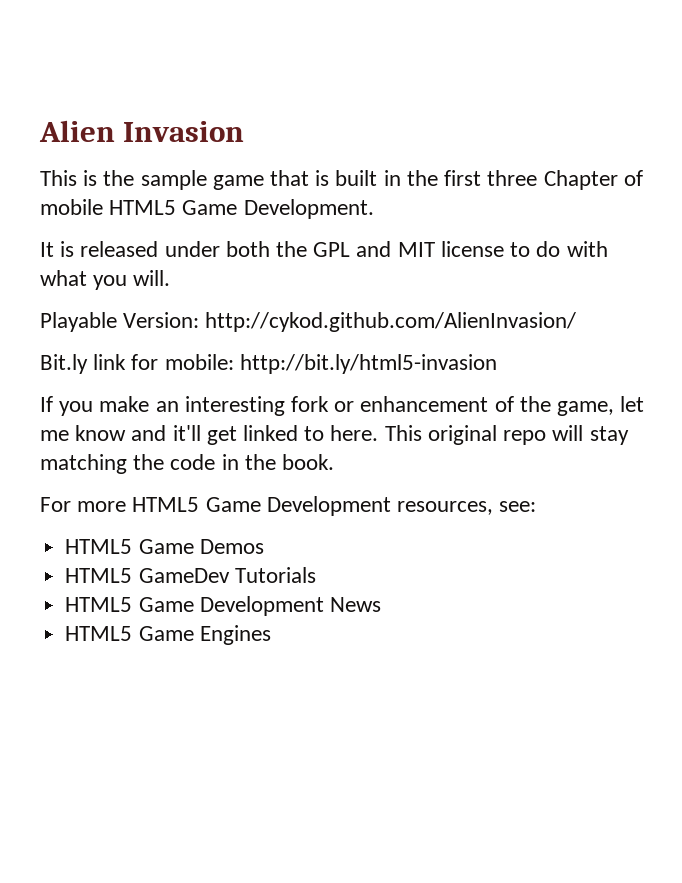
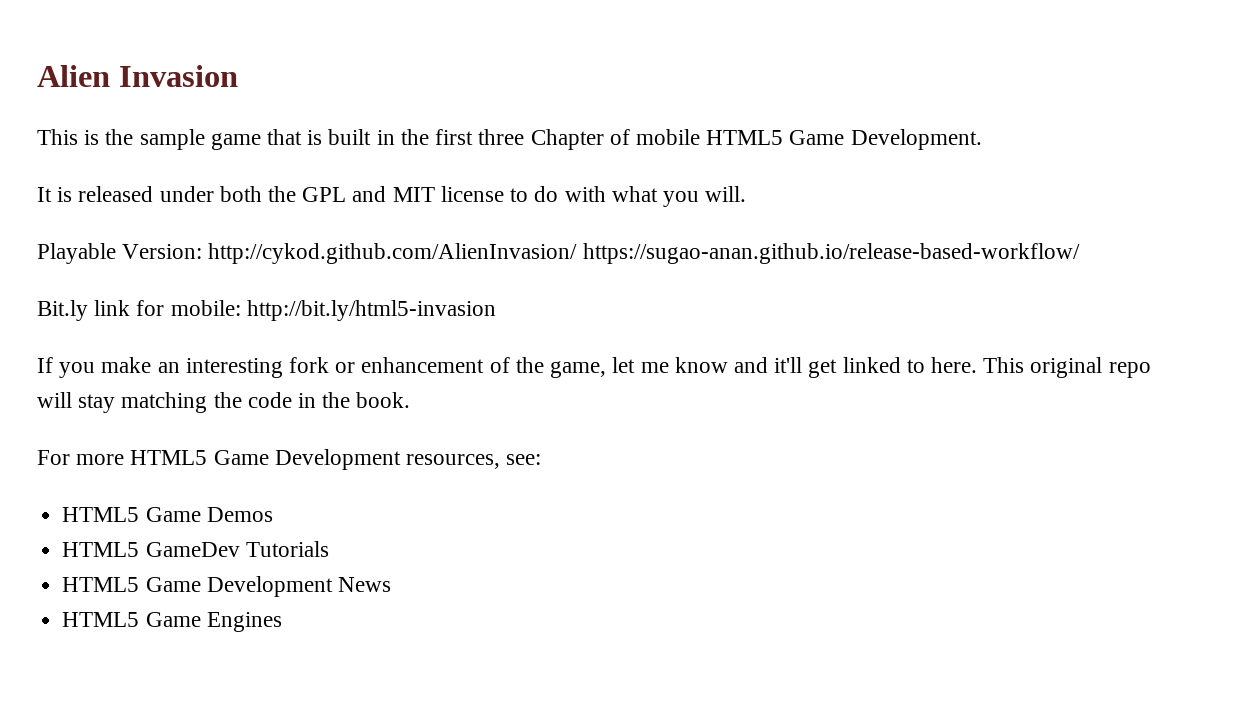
- Playable Version: http://cykod.github.com/AlienInvasion/
+ Playable Version: http://cykod.github.com/AlienInvasion/ https://sugao-anan.github.io/release-based-workflow/

